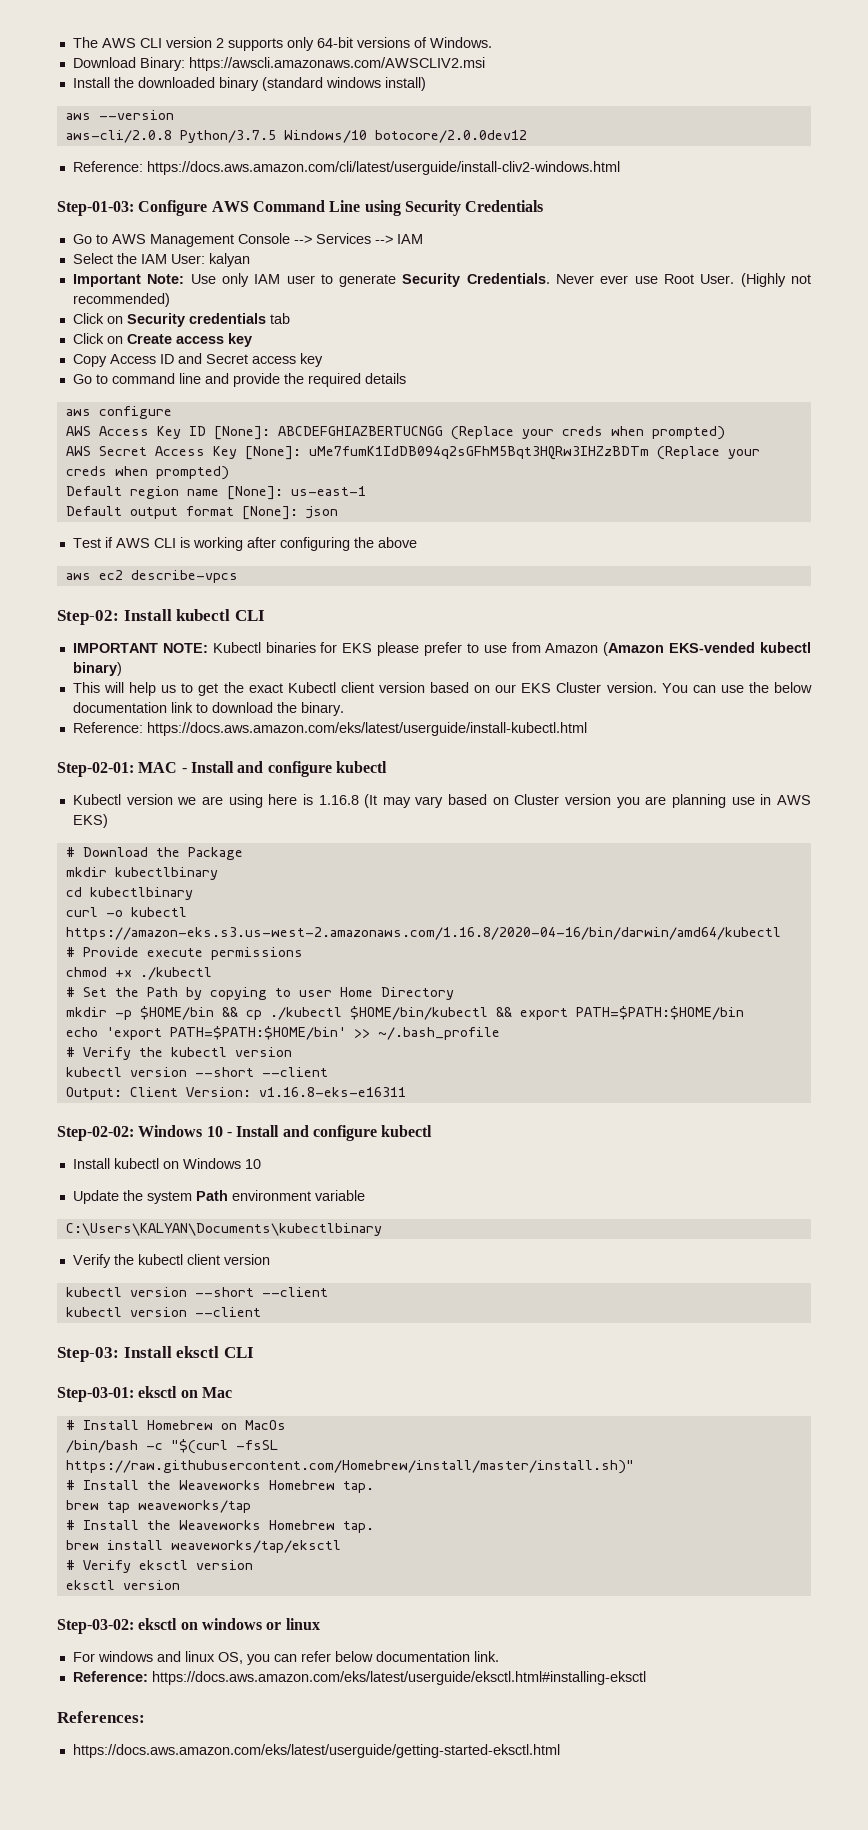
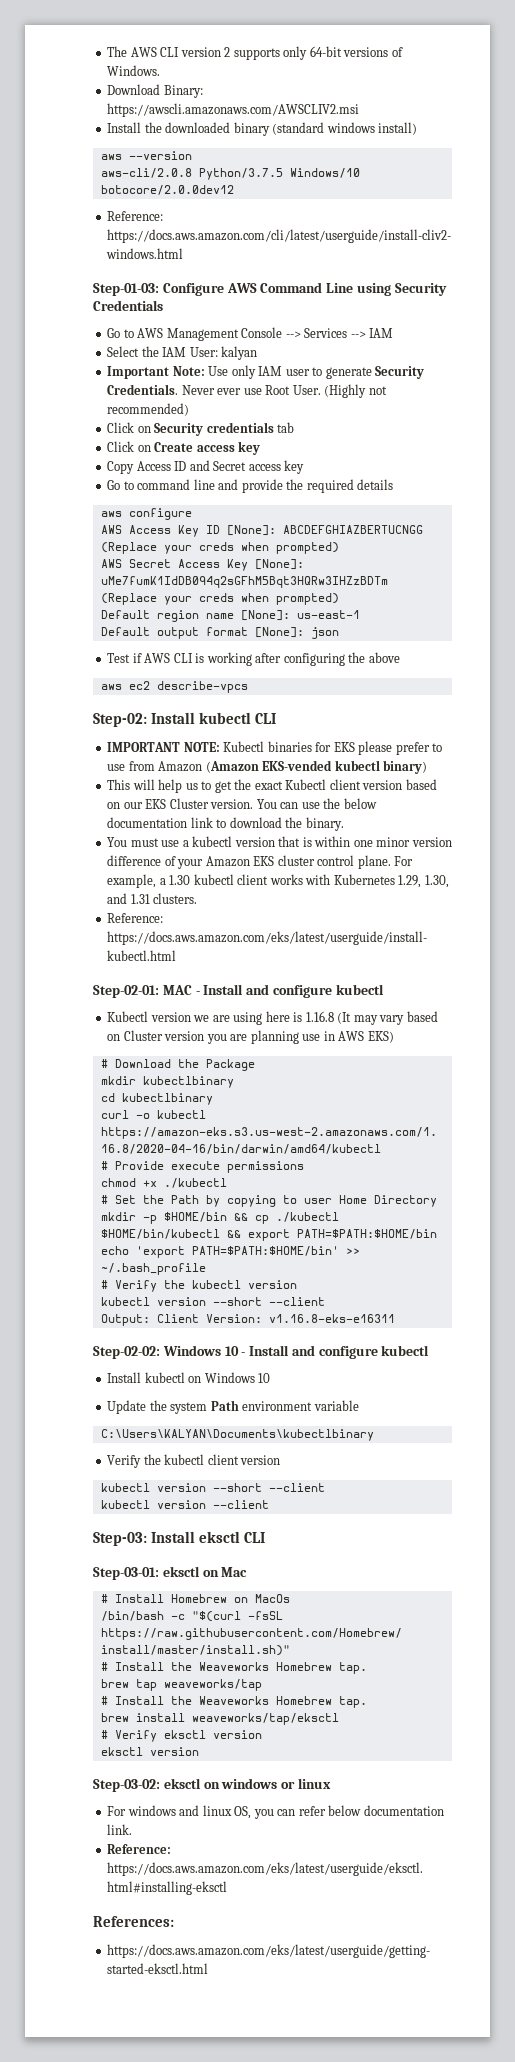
+ You must use a kubectl version that is within one minor version difference of your Amazon EKS cluster control plane. For example, a 1.30 kubectl client works with Kubernetes 1.29, 1.30, and 1.31 clusters.

